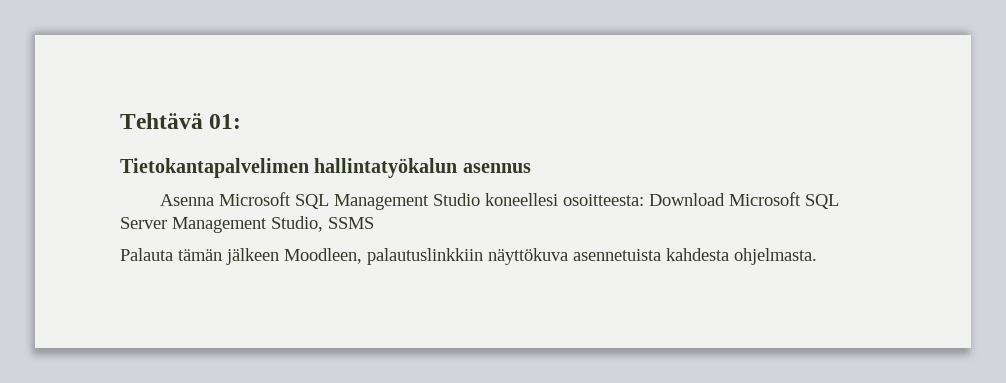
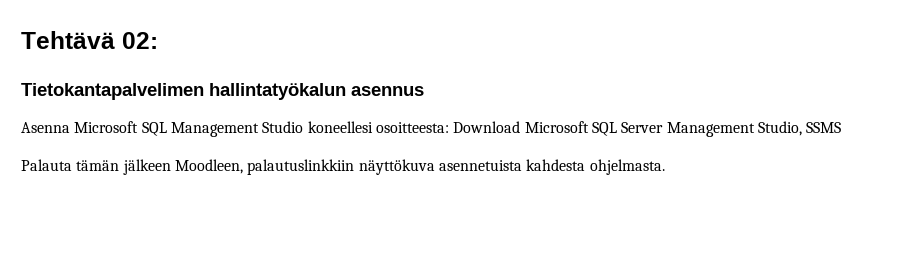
- Tehtävä 01:
+ Tehtävä 02:

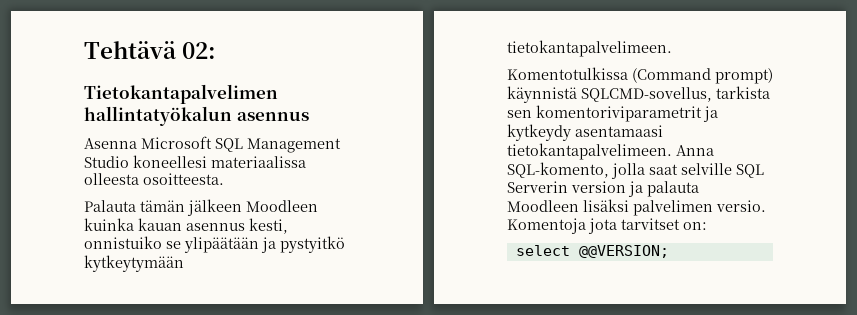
- Asenna Microsoft SQL Management Studio koneellesi osoitteesta: Download Microsoft SQL Server Management Studio, SSMS
- Palauta tämän jälkeen Moodleen, palautuslinkkiin näyttökuva asennetuista kahdesta ohjelmasta.
+ Asenna Microsoft SQL Management Studio koneellesi materiaalissa olleesta osoitteesta.
+ Palauta tämän jälkeen Moodleen kuinka kauan asennus kesti, onnistuiko se ylipäätään ja pystyitkö kytkeytymään tietokantapalvelimeen.
+ Komentotulkissa (Command prompt) käynnistä SQLCMD-sovellus, tarkista sen komentoriviparametrit ja kytkeydy asentamaasi tietokantapalvelimeen. Anna SQL-komento, jolla saat selville SQL Serverin version ja palauta Moodleen lisäksi palvelimen versio. Komentoja jota tarvitset on:
+ select @@VERSION;

